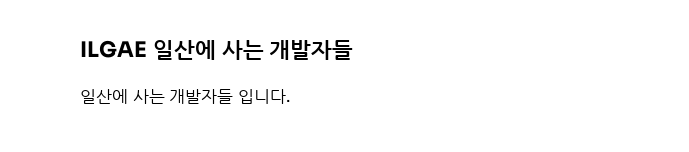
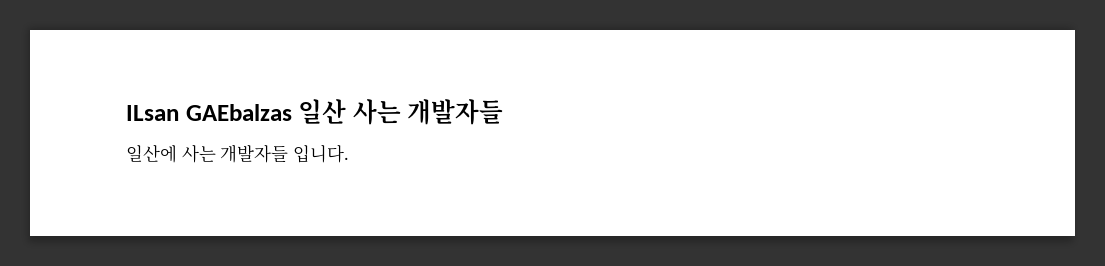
- ILGAE 일산에 사는 개발자들
+ ILsan GAEbalzas 일산 사는 개발자들

